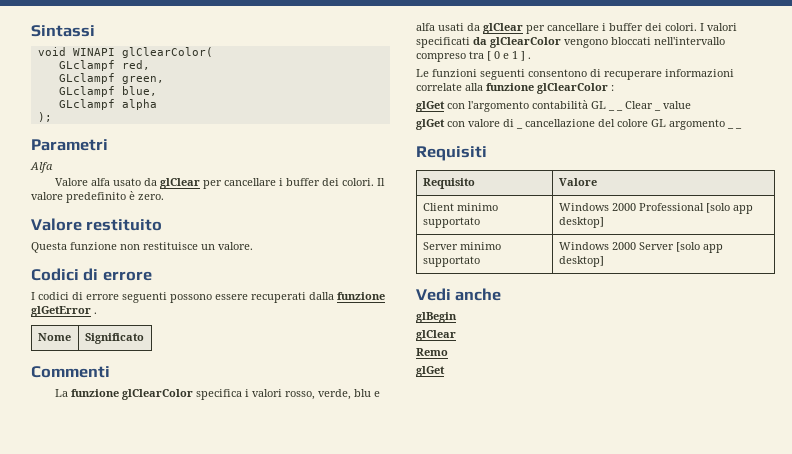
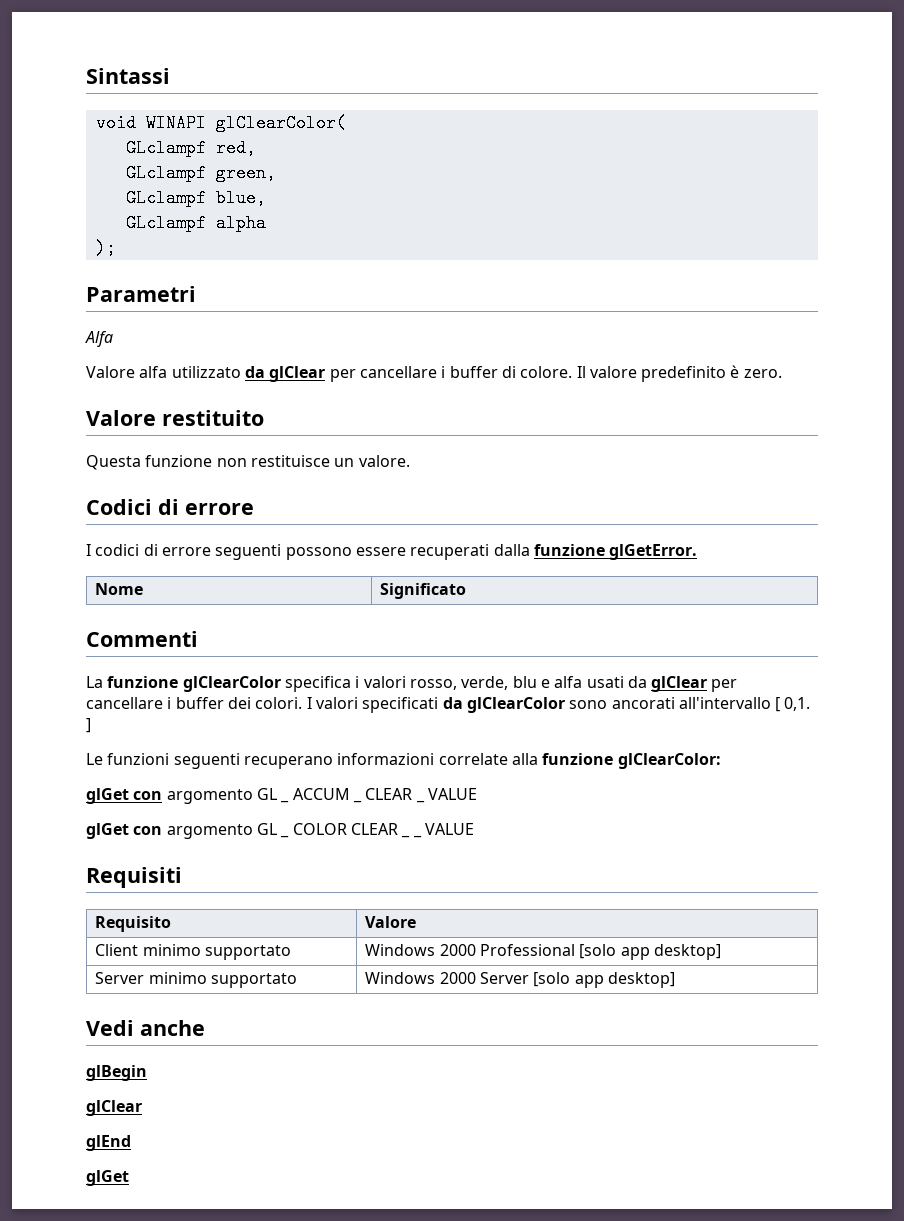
- Valore alfa usato da glClear per cancellare i buffer dei colori.
+ Valore alfa utilizzato da glClear per cancellare i buffer di colore.
- I codici di errore seguenti possono essere recuperati dalla funzione glGetError .
+ I codici di errore seguenti possono essere recuperati dalla funzione glGetError.
- I valori specificati da glClearColor vengono bloccati nell'intervallo compreso tra [ 0 e 1 ] .
+ I valori specificati da glClearColor sono ancorati all'intervallo [ 0,1. ]
- Le funzioni seguenti consentono di recuperare informazioni correlate alla funzione glClearColor :
- glGet con l'argomento contabilità GL _ _ Clear _ value
- glGet con valore di _ cancellazione del colore GL argomento _ _
+ Le funzioni seguenti recuperano informazioni correlate alla funzione glClearColor:
+ glGet con argomento GL _ ACCUM _ CLEAR _ VALUE
+ glGet con argomento GL _ COLOR CLEAR _ _ VALUE
- Remo
+ glEnd

